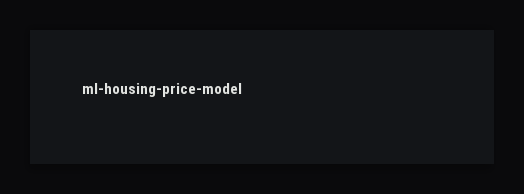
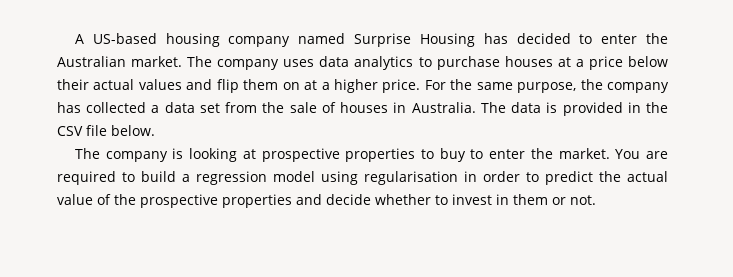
- ml-housing-price-model
+ A US-based housing company named Surprise Housing has decided to enter the Australian market. The company uses data analytics to purchase houses at a price below their actual values and flip them on at a higher price. For the same purpose, the company has collected a data set from the sale of houses in Australia. The data is provided in the CSV file below.
+ The company is looking at prospective properties to buy to enter the market. You are required to build a regression model using regularisation in order to predict the actual value of the prospective properties and decide whether to invest in them or not.

